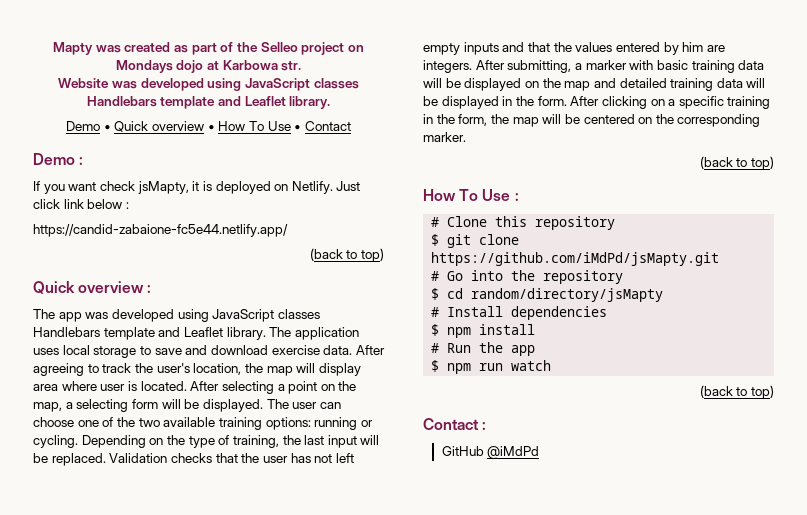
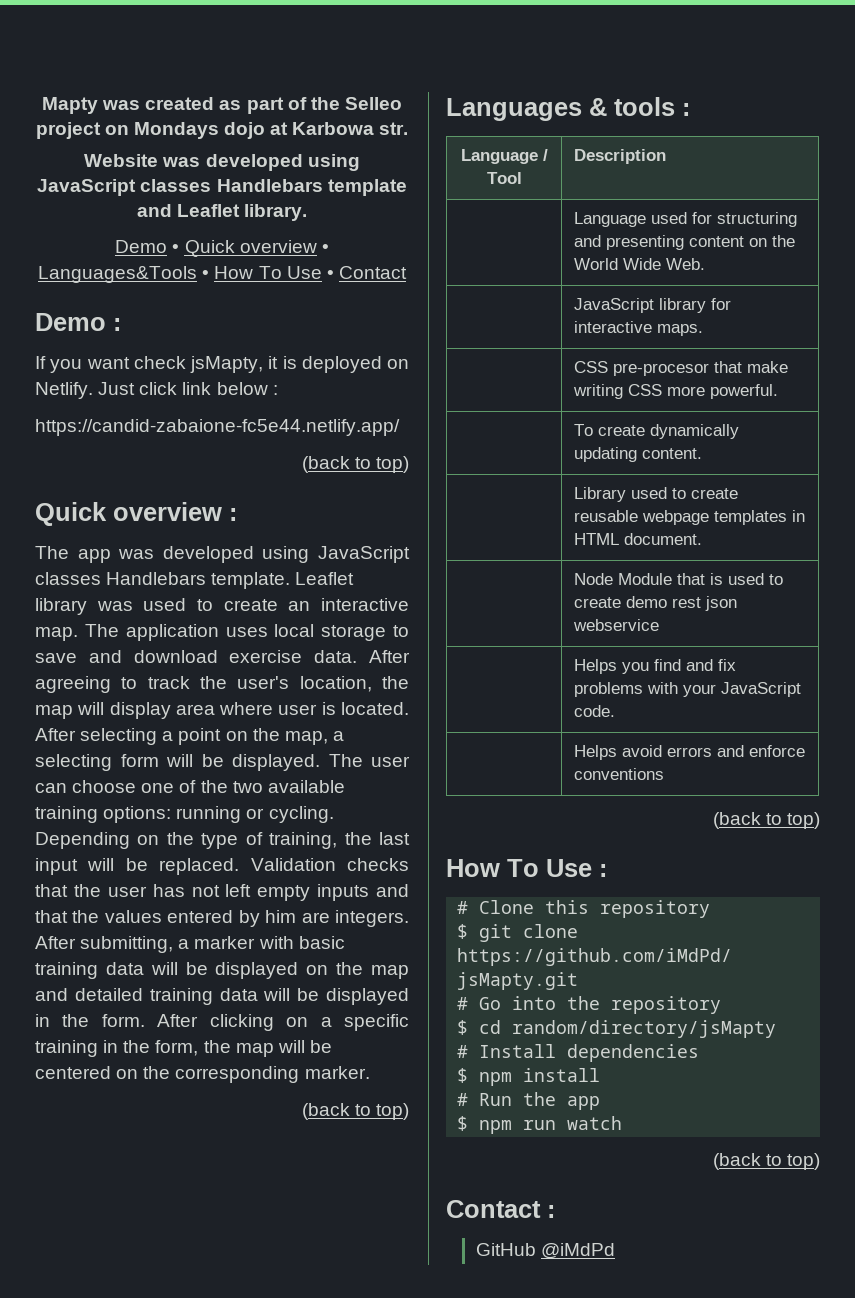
- Demo • Quick overview • How To Use • Contact
+ Demo • Quick overview • Languages&Tools • How To Use • Contact
- The app was developed using JavaScript classes Handlebars template and Leaflet library.
+ The app was developed using JavaScript classes Handlebars template. Leaflet library was used to create an interactive map.
+ Languages & tools :
+ Language / Tool | Description
+ | Language used for structuring and presenting content on the World Wide Web.
+ | JavaScript library for interactive maps.
+ | CSS pre-procesor that make writing CSS more powerful.
+ | To create dynamically updating content.
+ | Library used to create reusable webpage templates in HTML document.
+ | Node Module that is used to create demo rest json webservice
+ | Helps you find and fix problems with your JavaScript code.
+ | Helps avoid errors and enforce conventions
+ (back to top)

